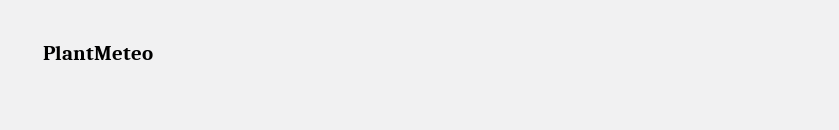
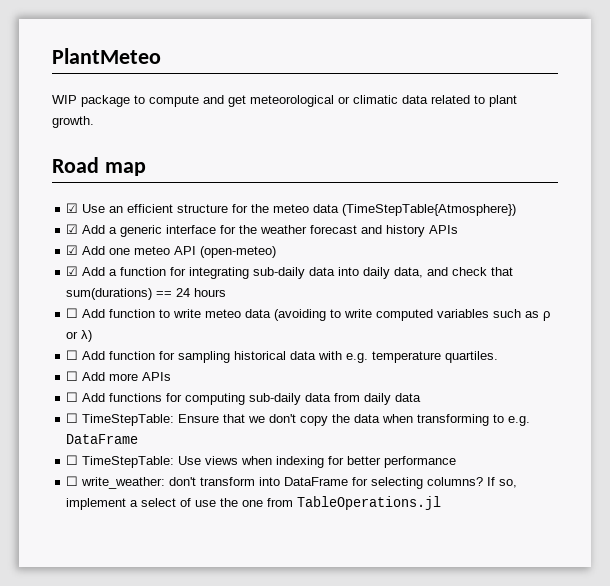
+ WIP package to compute and get meteorological or climatic data related to plant growth.
+ Road map
+ ☑ Use an efficient structure for the meteo data (TimeStepTable{Atmosphere})
+ ☑ Add a generic interface for the weather forecast and history APIs
+ ☑ Add one meteo API (open-meteo)
+ ☑ Add a function for integrating sub-daily data into daily data, and check that sum(durations) == 24 hours
+ ☐ Add function to write meteo data (avoiding to write computed variables such as ρ or λ)
+ ☐ Add function for sampling historical data with e.g. temperature quartiles.
+ ☐ Add more APIs
+ ☐ Add functions for computing sub-daily data from daily data
+ ☐ TimeStepTable: Ensure that we don't copy the data when transforming to e.g. DataFrame
+ ☐ TimeStepTable: Use views when indexing for better performance
+ ☐ write_weather: don't transform into DataFrame for selecting columns? If so, implement a select of use the one from TableOperations.jl

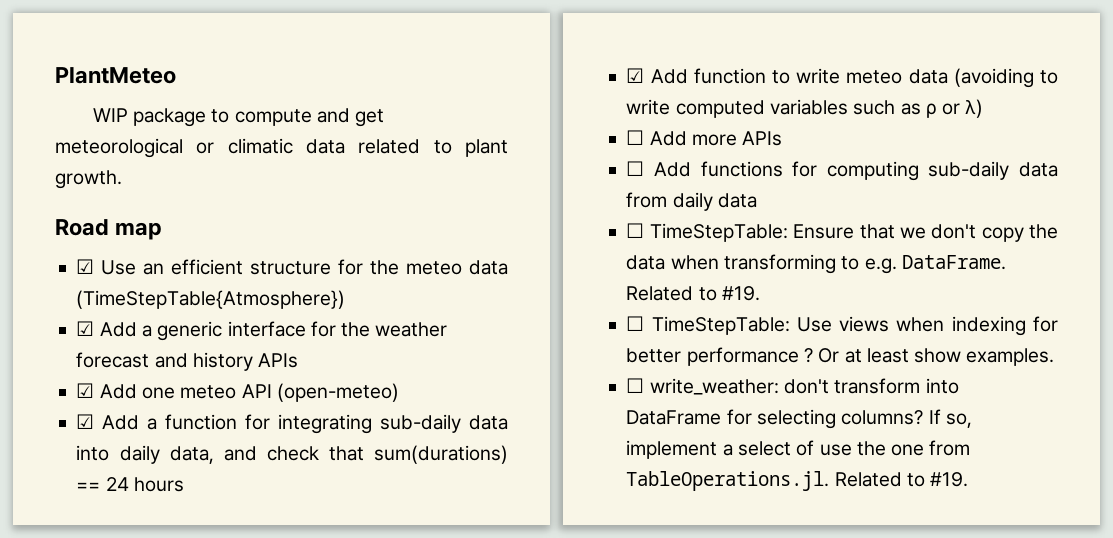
- ☐ Add function to write meteo data (avoiding to write computed variables such as ρ or λ)
+ ☑ Add function to write meteo data (avoiding to write computed variables such as ρ or λ)
- ☐ Add function for sampling historical data with e.g. temperature quartiles.
- ☐ TimeStepTable: Ensure that we don't copy the data when transforming to e.g. DataFrame
+ ☐ TimeStepTable: Ensure that we don't copy the data when transforming to e.g. DataFrame. Related to #19.
- ☐ TimeStepTable: Use views when indexing for better performance
+ ☐ TimeStepTable: Use views when indexing for better performance ? Or at least show examples.
- If so, implement a select of use the one from TableOperations.jl
+ If so, implement a select of use the one from TableOperations.jl. Related to #19.

